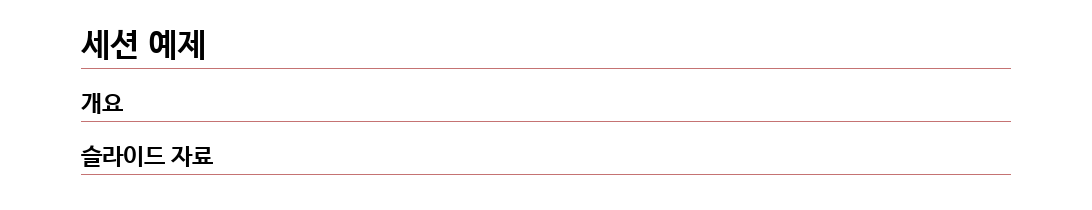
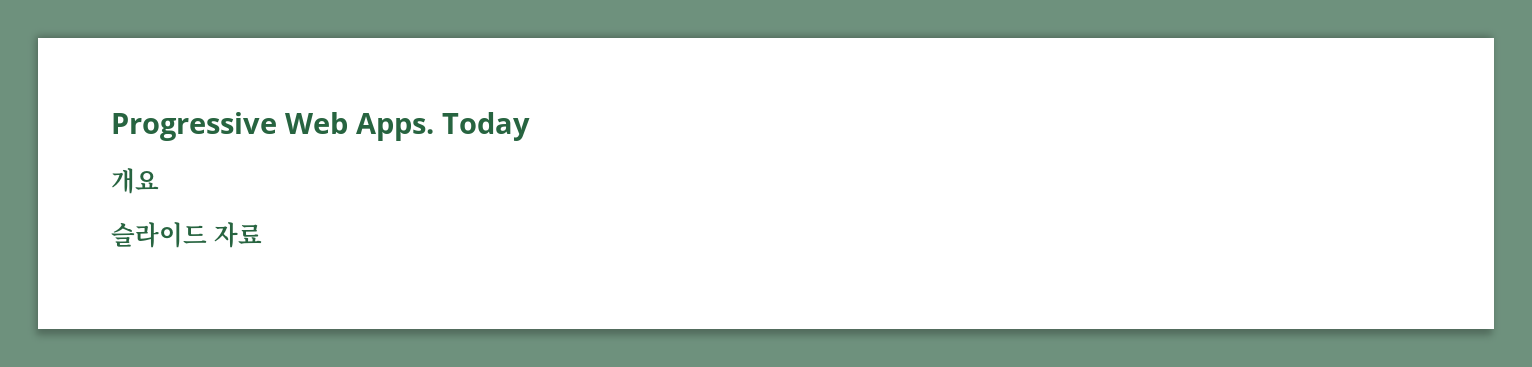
- 세션 예제
+ Progressive Web Apps. Today

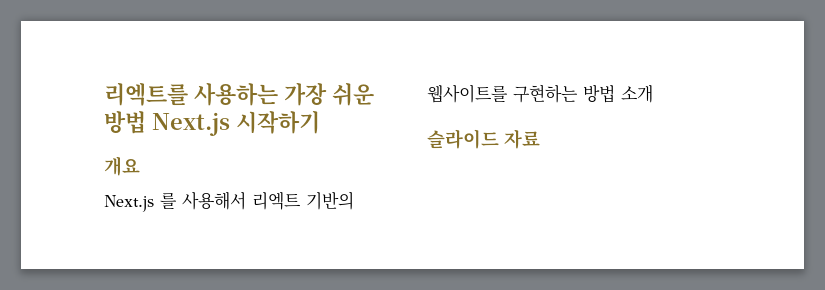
- Progressive Web Apps. Today
+ 리엑트를 사용하는 가장 쉬운 방법 Next.js 시작하기
  개요
+ Next.js 를 사용해서 리엑트 기반의 웹사이트를 구현하는 방법 소개

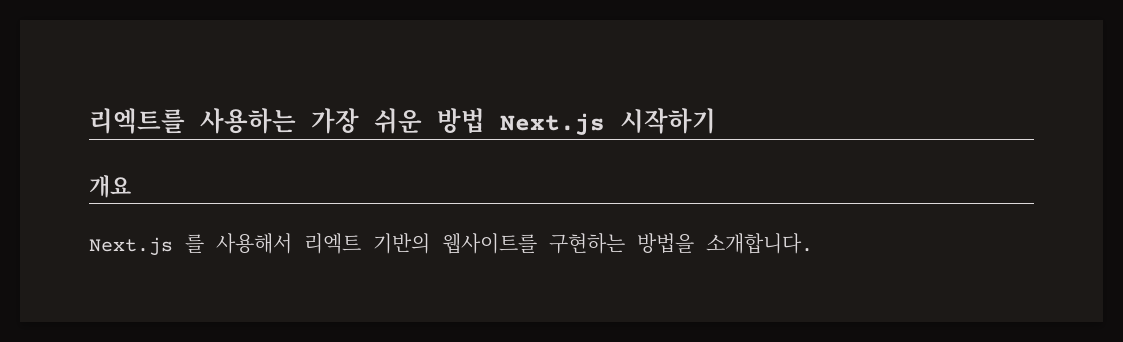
- Next.js 를 사용해서 리엑트 기반의 웹사이트를 구현하는 방법 소개
- 슬라이드 자료
+ Next.js 를 사용해서 리엑트 기반의 웹사이트를 구현하는 방법을 소개합니다.

